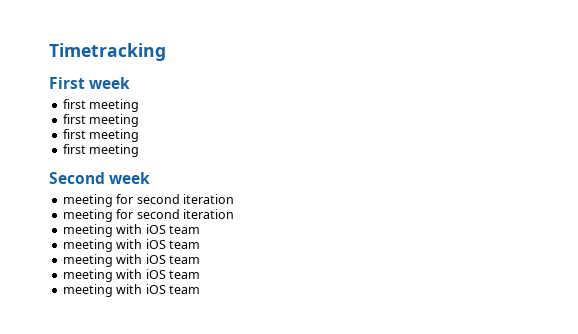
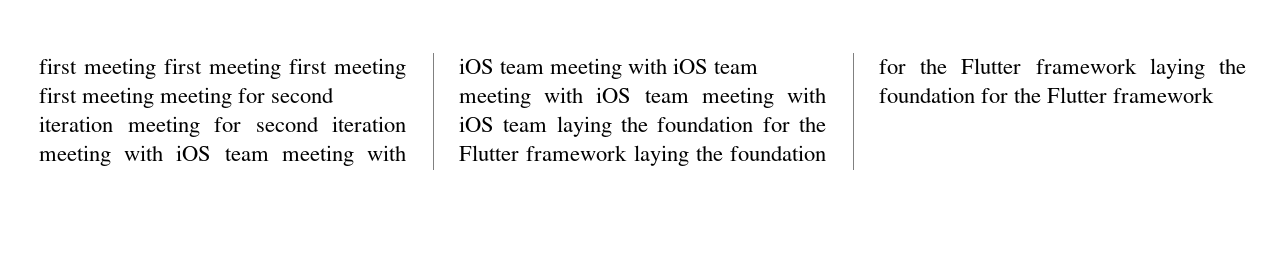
- Timetracking
- First week
- first meeting
- first meeting
- first meeting
- first meeting
- Second week
- meeting for second iteration
- meeting for second iteration
- meeting with iOS team
- meeting with iOS team
- meeting with iOS team
- meeting with iOS team
- meeting with iOS team
+ first meeting first meeting first meeting first meeting meeting for second iteration meeting for second iteration meeting with iOS team meeting with iOS team meeting with iOS team meeting with iOS team meeting with iOS team laying the foundation for the Flutter framework laying the foundation for the Flutter framework laying the foundation for the Flutter framework

